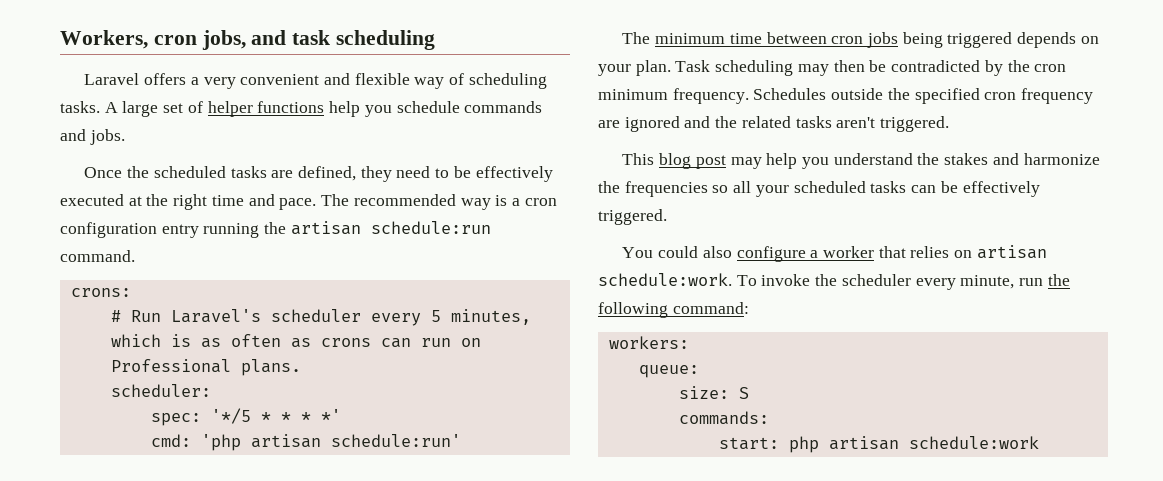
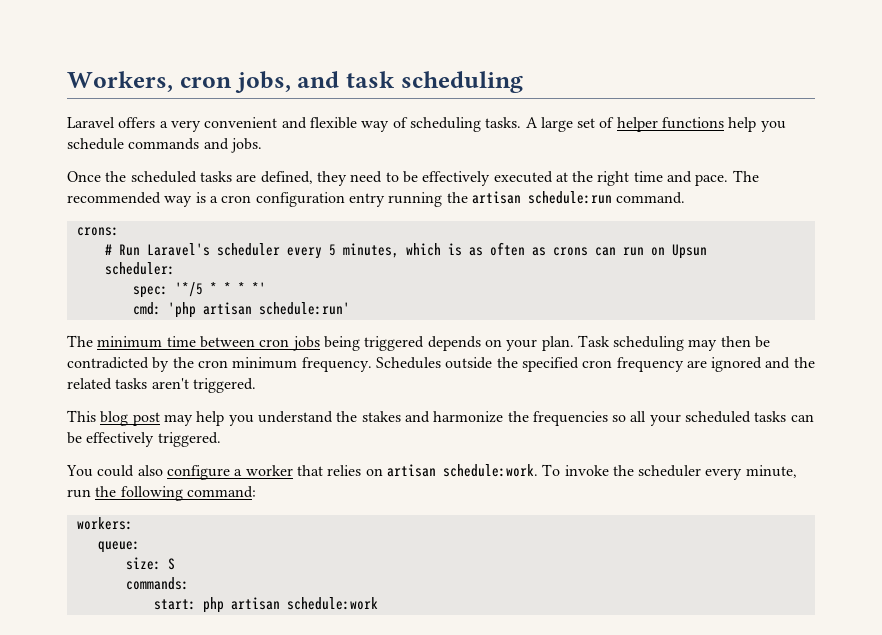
- # Run Laravel's scheduler every 5 minutes, which is as often as crons can run on Professional plans.
+ # Run Laravel's scheduler every 5 minutes, which is as often as crons can run on Upsun

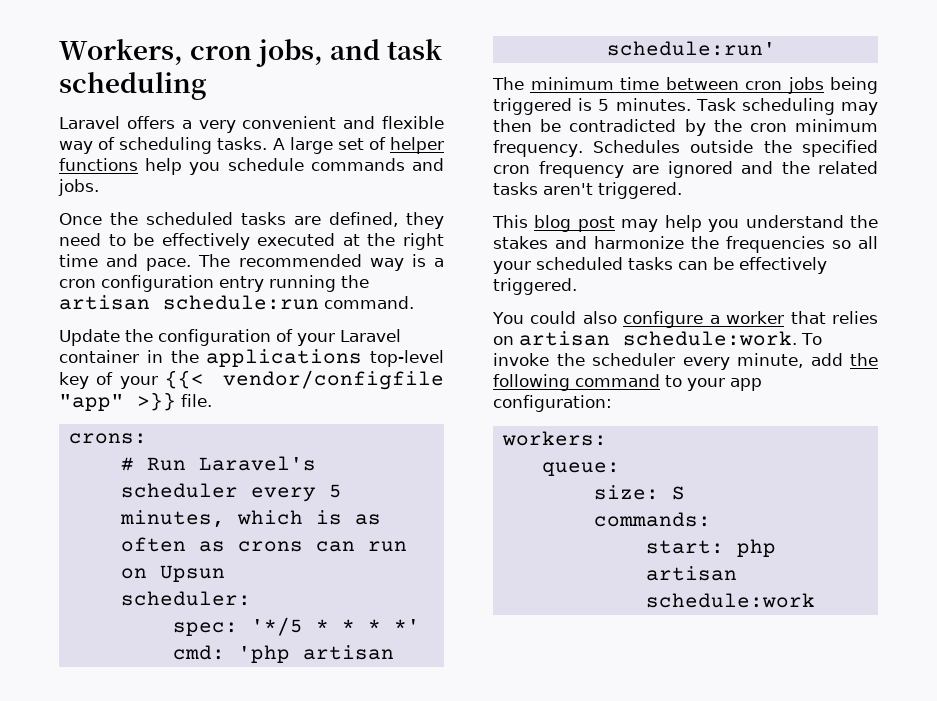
+ Update the configuration of your Laravel container in the applications top-level key of your {{< vendor/configfile "app" >}} file.
- The minimum time between cron jobs being triggered depends on your plan.
+ The minimum time between cron jobs being triggered is 5 minutes.
- To invoke the scheduler every minute, run the following command:
+ To invoke the scheduler every minute, add the following command to your app configuration:

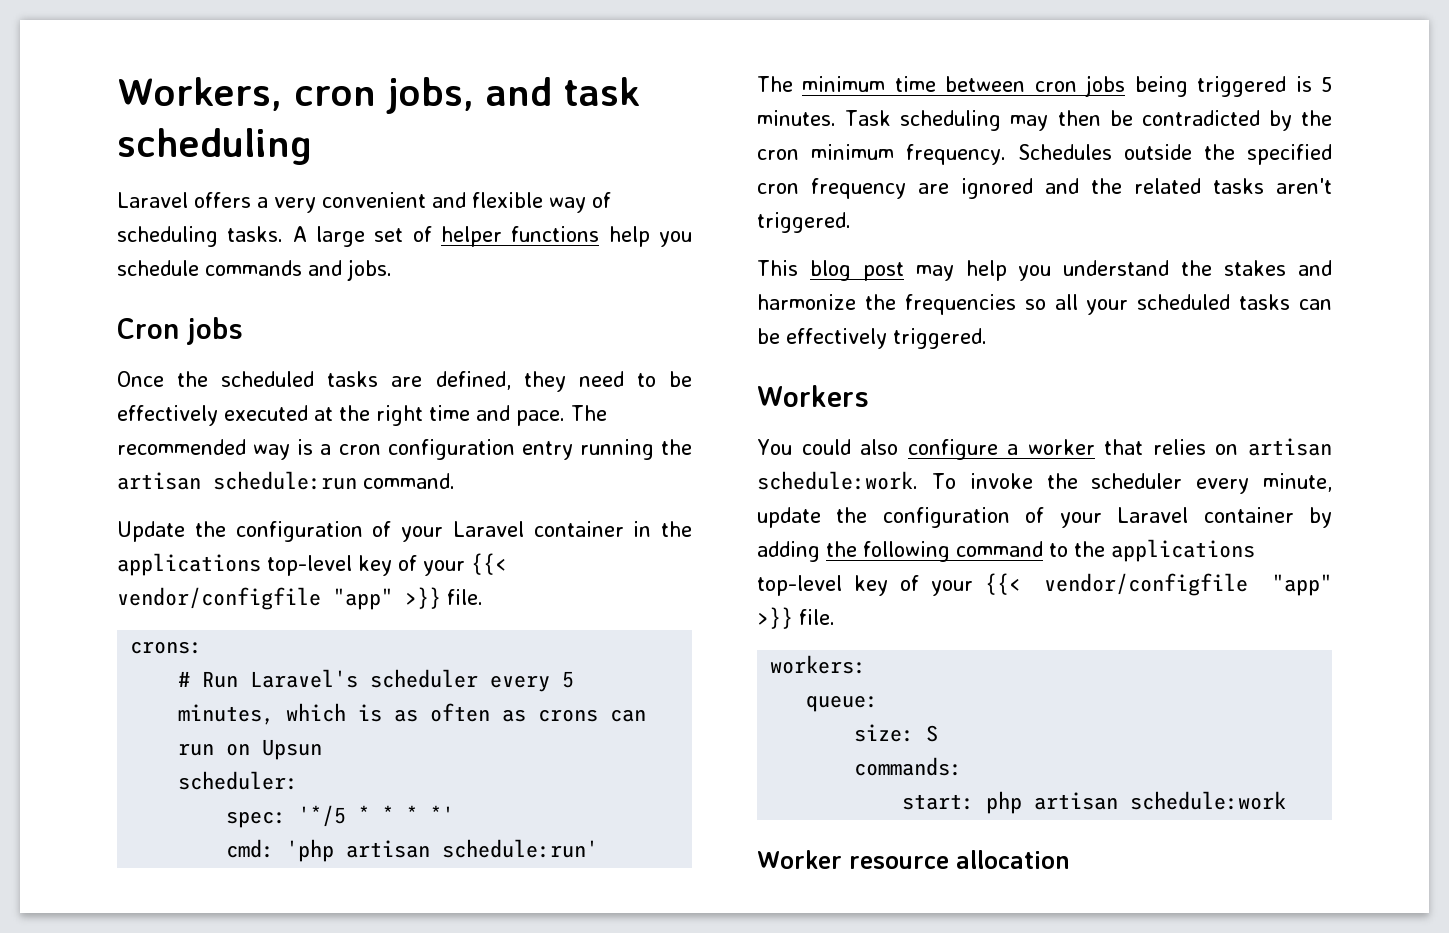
+ Cron jobs
+ Workers
- To invoke the scheduler every minute, add the following command to your app configuration:
+ To invoke the scheduler every minute, update the configuration of your Laravel container by adding the following command to the applications top-level key of your {{< vendor/configfile "app" >}} file.
+ Worker resource allocation

